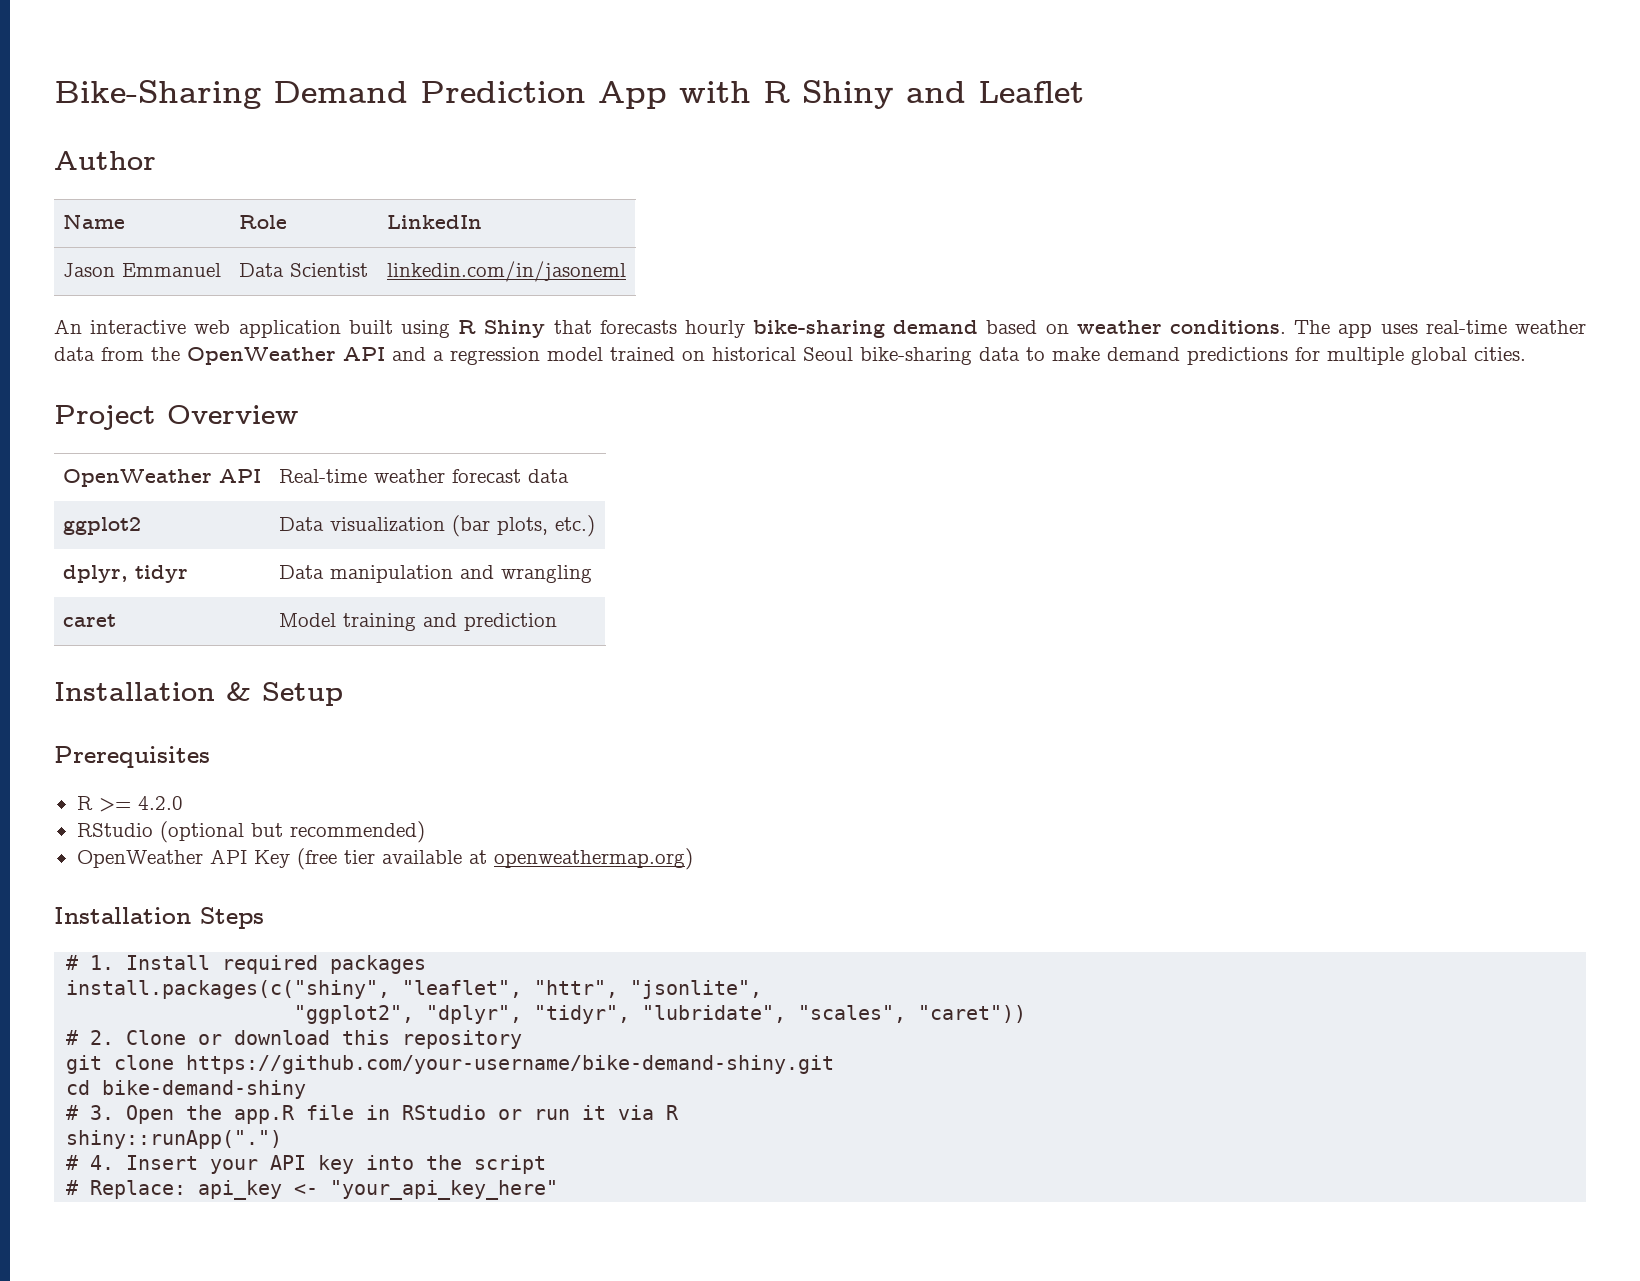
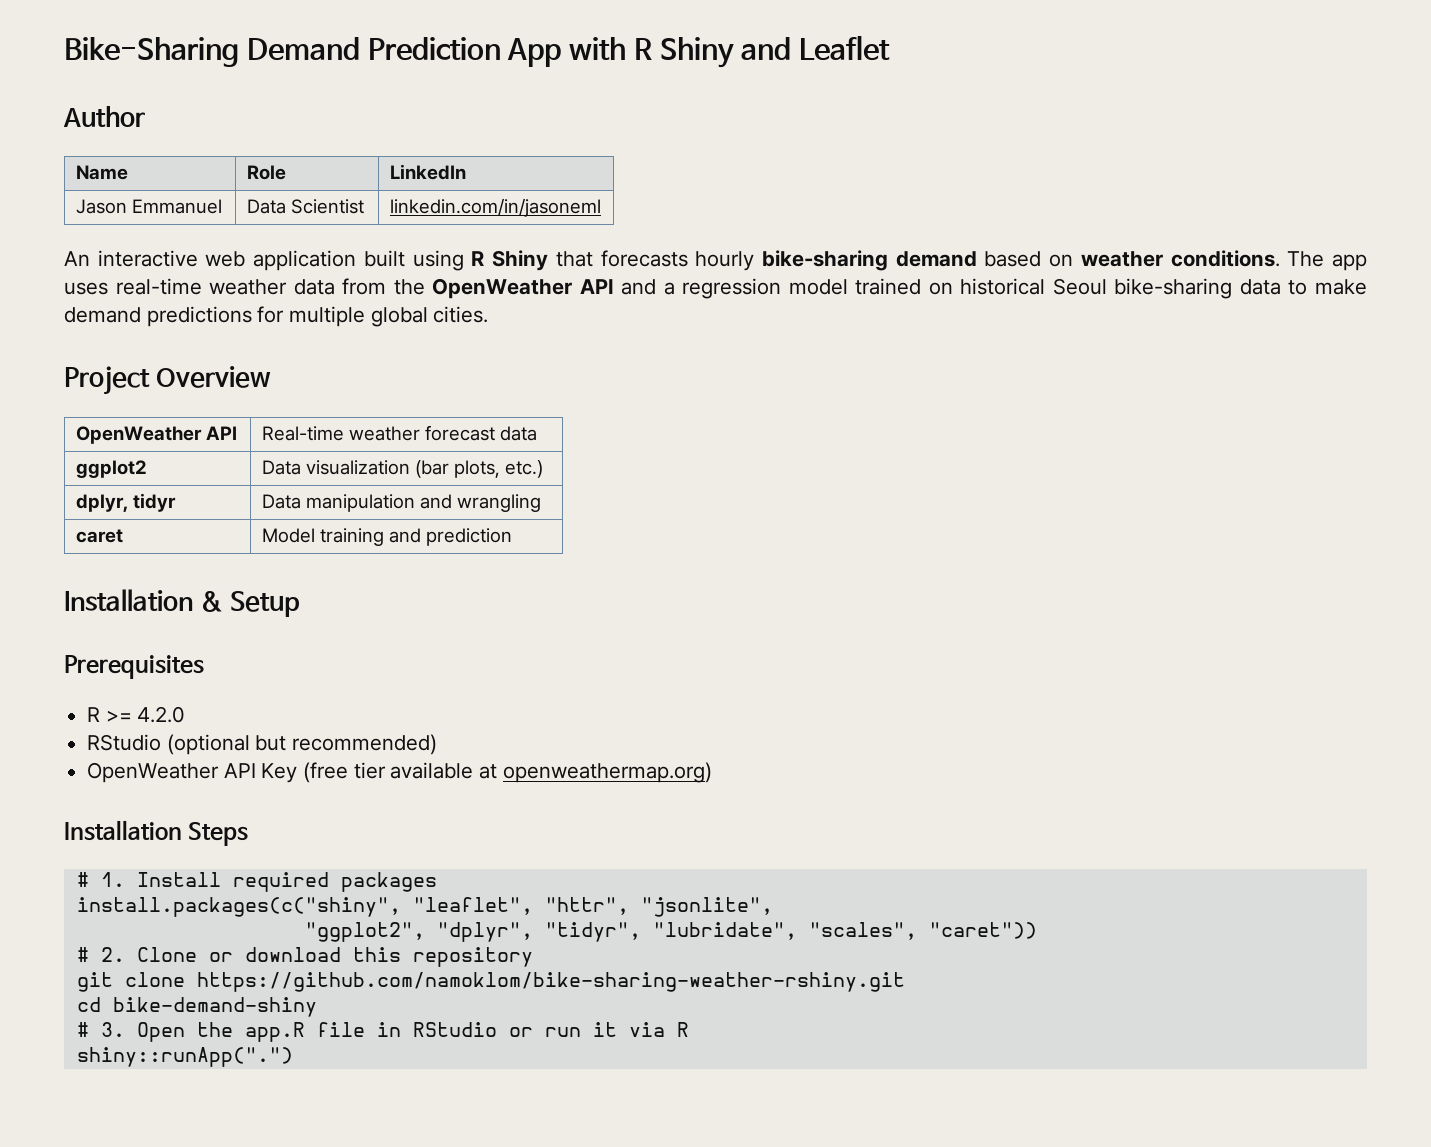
- git clone https://github.com/your-username/bike-demand-shiny.git
+ git clone https://github.com/namoklom/bike-sharing-weather-rshiny.git
- # 4. Insert your API key into the script
- # Replace: api_key <- "your_api_key_here"

